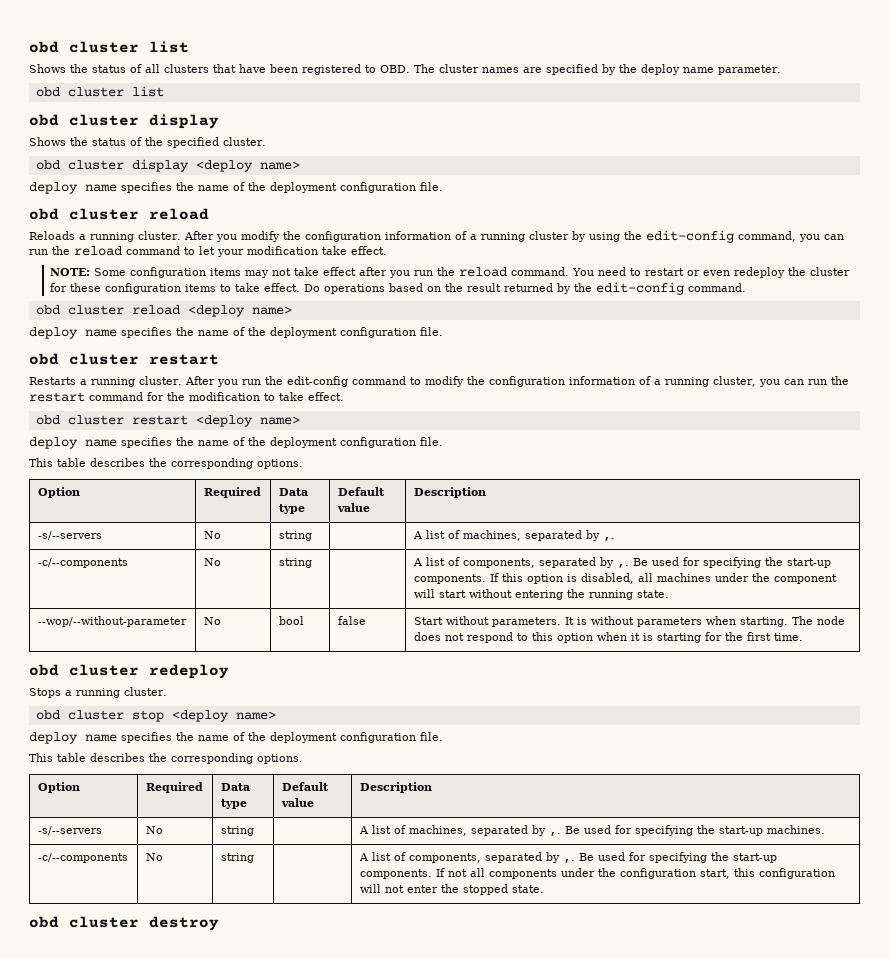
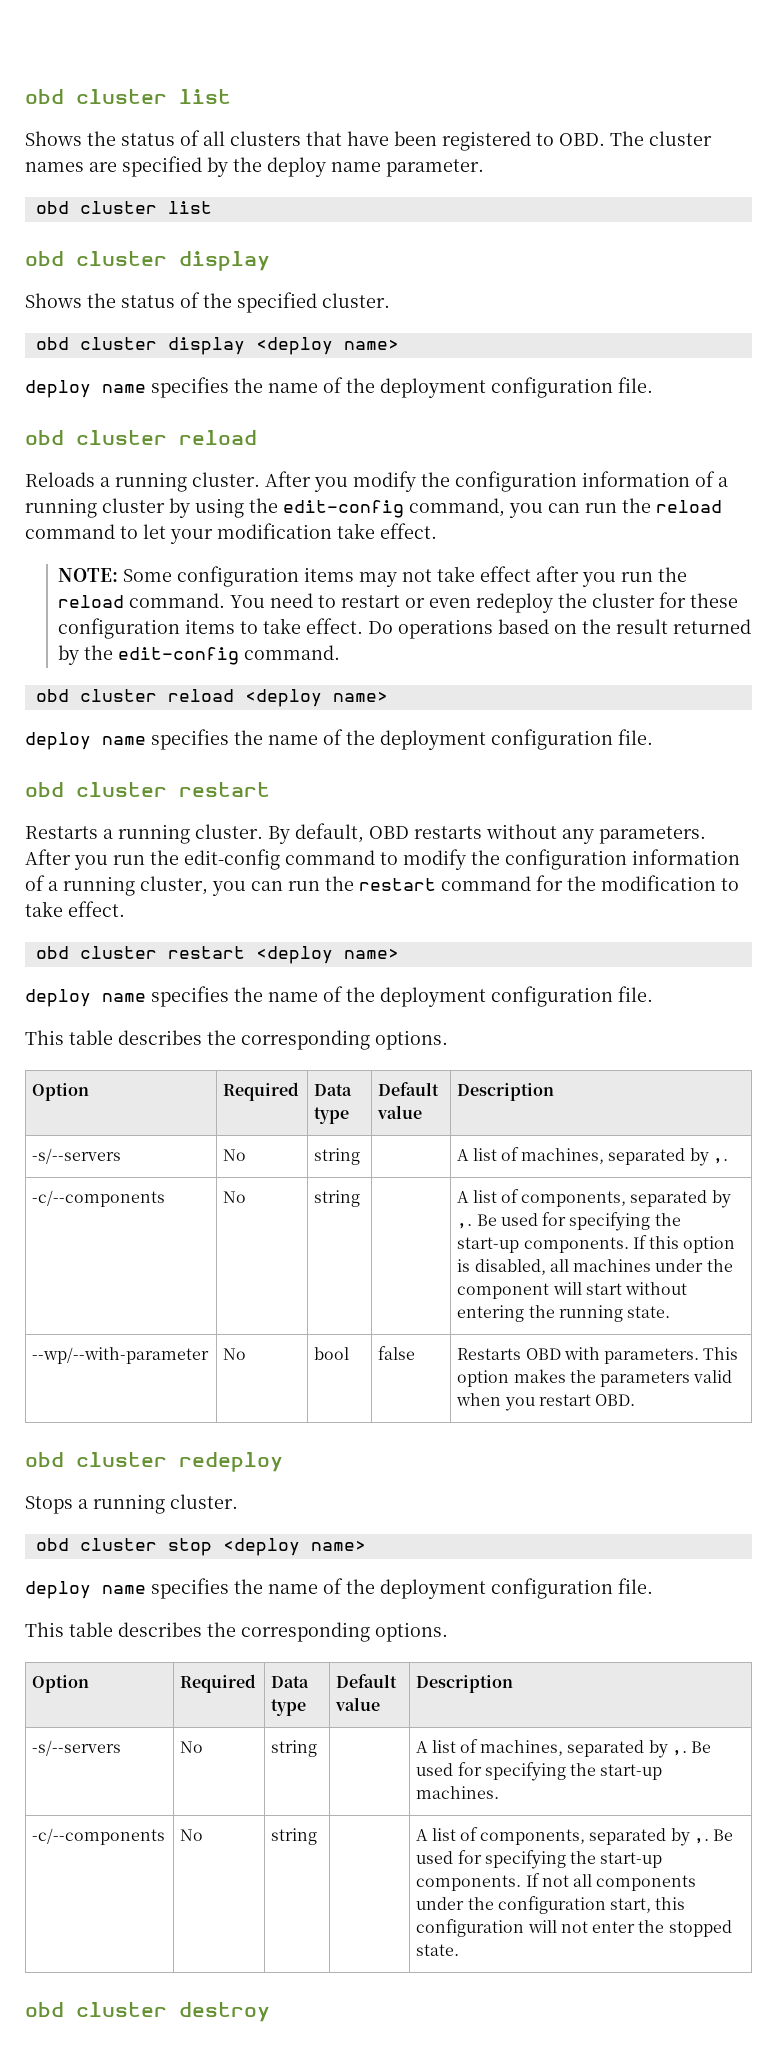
+ By default, OBD restarts without any parameters.
- --wop/--without-parameter | No | bool | false | Start without parameters. It is without parameters when starting. The node does not respond to this option when it is starting for the first time.
+ --wp/--with-parameter | No | bool | false | Restarts OBD with parameters. This option makes the parameters valid when you restart OBD.

